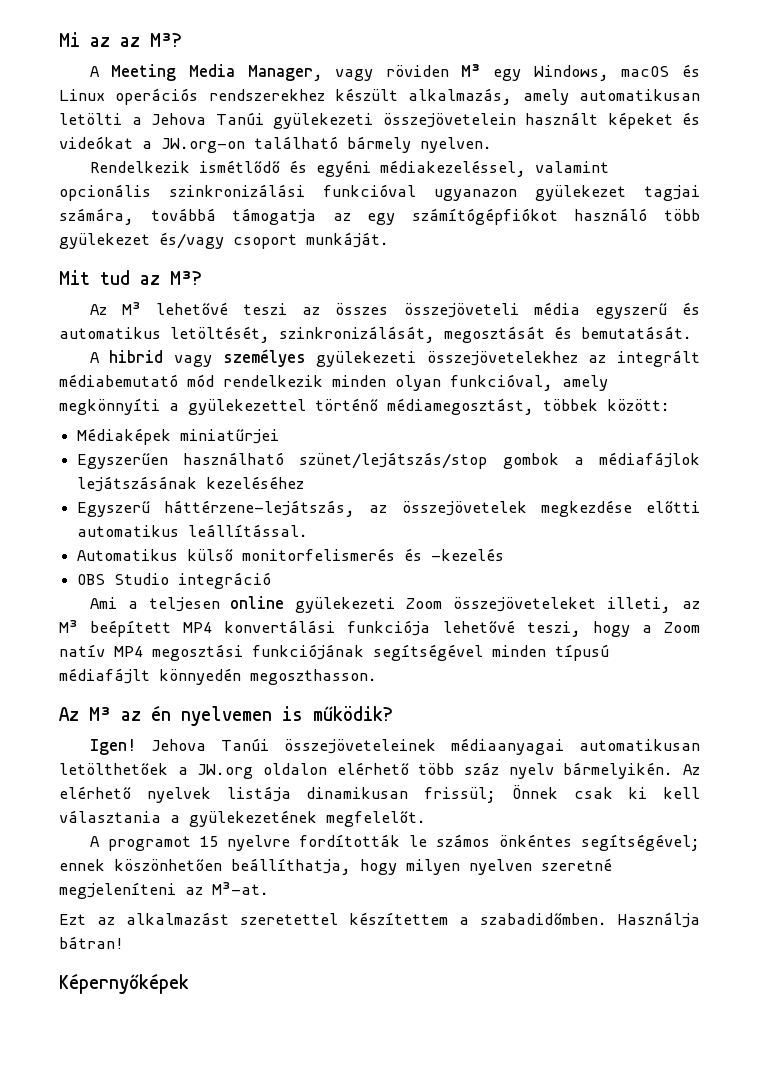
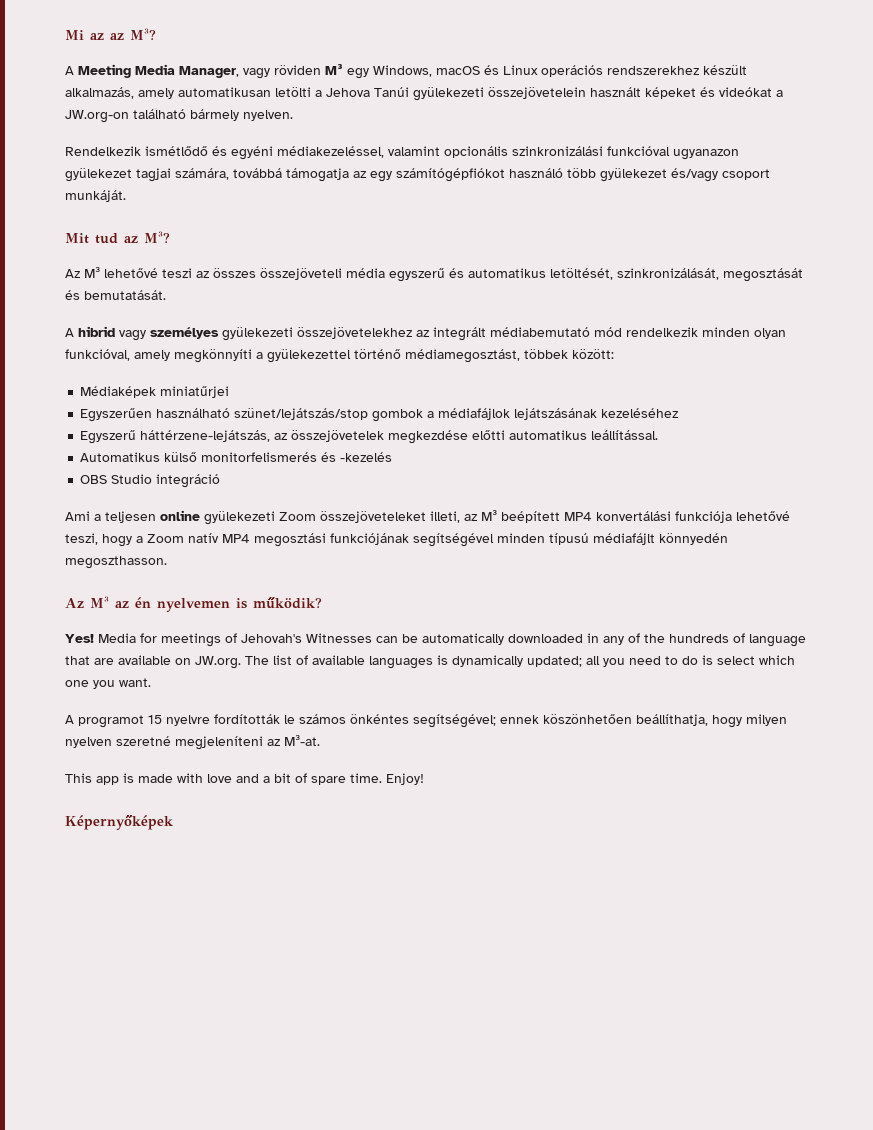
- Igen! Jehova Tanúi összejöveteleinek médiaanyagai automatikusan letölthetőek a JW.org oldalon elérhető több száz nyelv bármelyikén. Az elérhető nyelvek listája dinamikusan frissül; Önnek csak ki kell választania a gyülekezetének megfelelőt.
+ Yes! Media for meetings of Jehovah's Witnesses can be automatically downloaded in any of the hundreds of language that are available on JW.org. The list of available languages is dynamically updated; all you need to do is select which one you want.
- Ezt az alkalmazást szeretettel készítettem a szabadidőmben. Használja bátran!
+ This app is made with love and a bit of spare time. Enjoy!

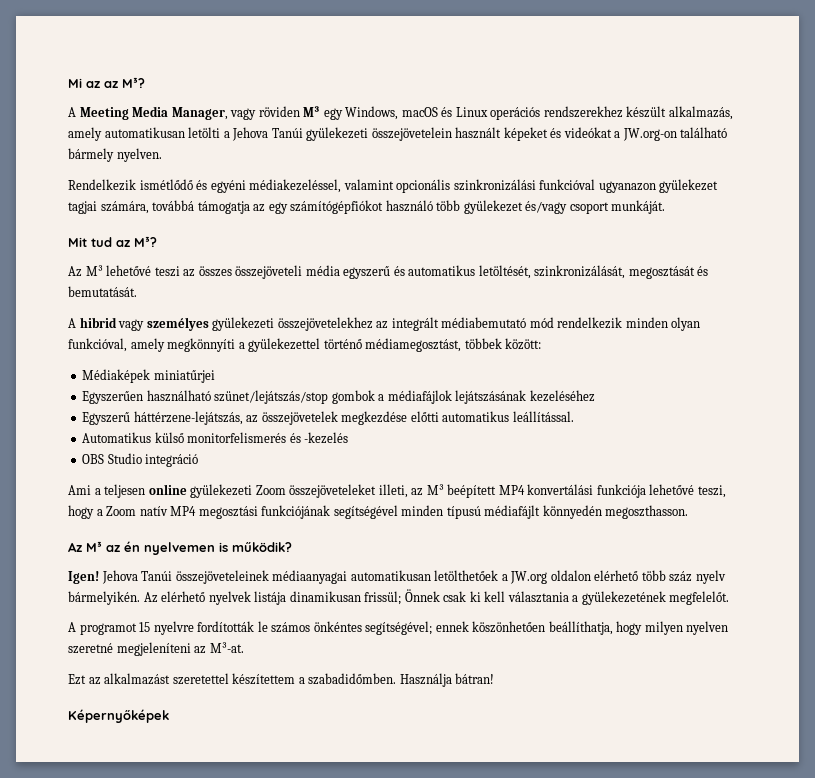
- Yes! Media for meetings of Jehovah's Witnesses can be automatically downloaded in any of the hundreds of language that are available on JW.org. The list of available languages is dynamically updated; all you need to do is select which one you want.
+ Igen! Jehova Tanúi összejöveteleinek médiaanyagai automatikusan letölthetőek a JW.org oldalon elérhető több száz nyelv bármelyikén. Az elérhető nyelvek listája dinamikusan frissül; Önnek csak ki kell választania a gyülekezetének megfelelőt.
- This app is made with love and a bit of spare time. Enjoy!
+ Ezt az alkalmazást szeretettel készítettem a szabadidőmben. Használja bátran!

